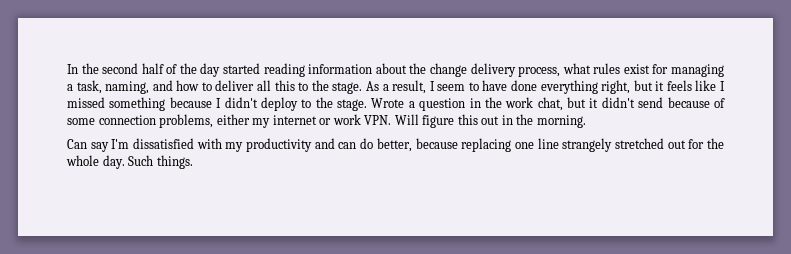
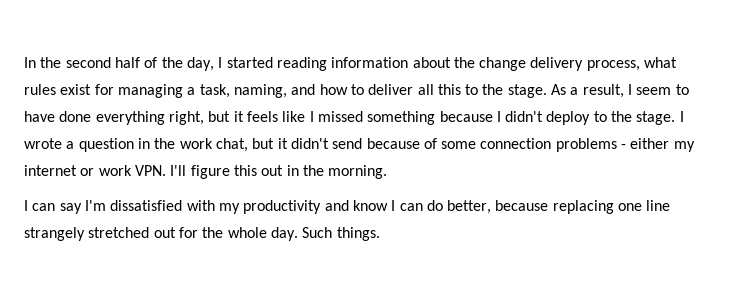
- In the second half of the day started reading information about the change delivery process, what rules exist for managing a task, naming, and how to deliver all this to the stage.
+ In the second half of the day, I started reading information about the change delivery process, what rules exist for managing a task, naming, and how to deliver all this to the stage.
- Wrote a question in the work chat, but it didn't send because of some connection problems, either my internet or work VPN. Will figure this out in the morning.
+ I wrote a question in the work chat, but it didn't send because of some connection problems - either my internet or work VPN. I'll figure this out in the morning.
- Can say I'm dissatisfied with my productivity and can do better, because replacing one line strangely stretched out for the whole day.
+ I can say I'm dissatisfied with my productivity and know I can do better, because replacing one line strangely stretched out for the whole day.

